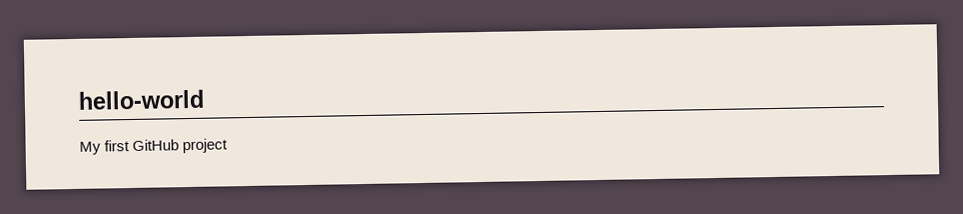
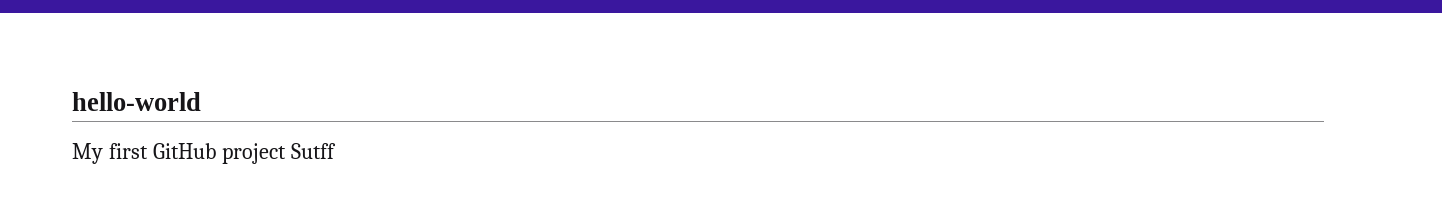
- My first GitHub project
+ My first GitHub project Sutff

